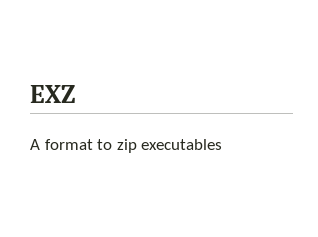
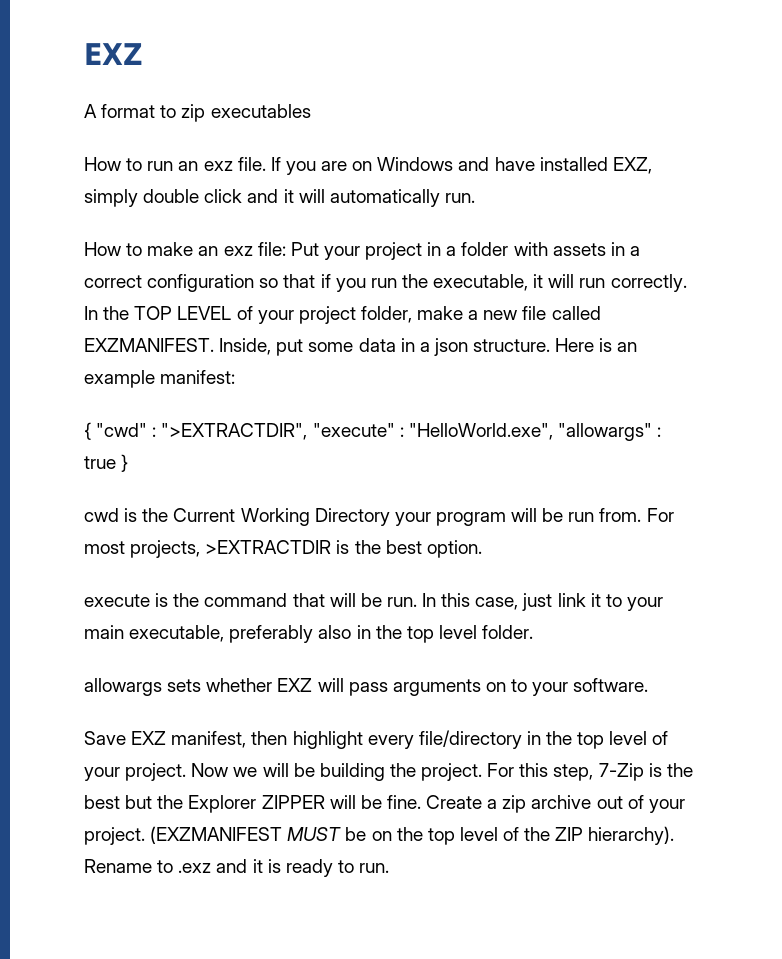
+ How to run an exz file. If you are on Windows and have installed EXZ, simply double click and it will automatically run.
+ How to make an exz file: Put your project in a folder with assets in a correct configuration so that if you run the executable, it will run correctly. In the TOP LEVEL of your project folder, make a new file called EXZMANIFEST. Inside, put some data in a json structure. Here is an example manifest:
+ { "cwd" : ">EXTRACTDIR", "execute" : "HelloWorld.exe", "allowargs" : true }
+ cwd is the Current Working Directory your program will be run from. For most projects, >EXTRACTDIR is the best option.
+ execute is the command that will be run. In this case, just link it to your main executable, preferably also in the top level folder.
+ allowargs sets whether EXZ will pass arguments on to your software.
+ Save EXZ manifest, then highlight every file/directory in the top level of your project. Now we will be building the project. For this step, 7-Zip is the best but the Explorer ZIPPER will be fine. Create a zip archive out of your project. (EXZMANIFEST MUST be on the top level of the ZIP hierarchy). Rename to .exz and it is ready to run.

